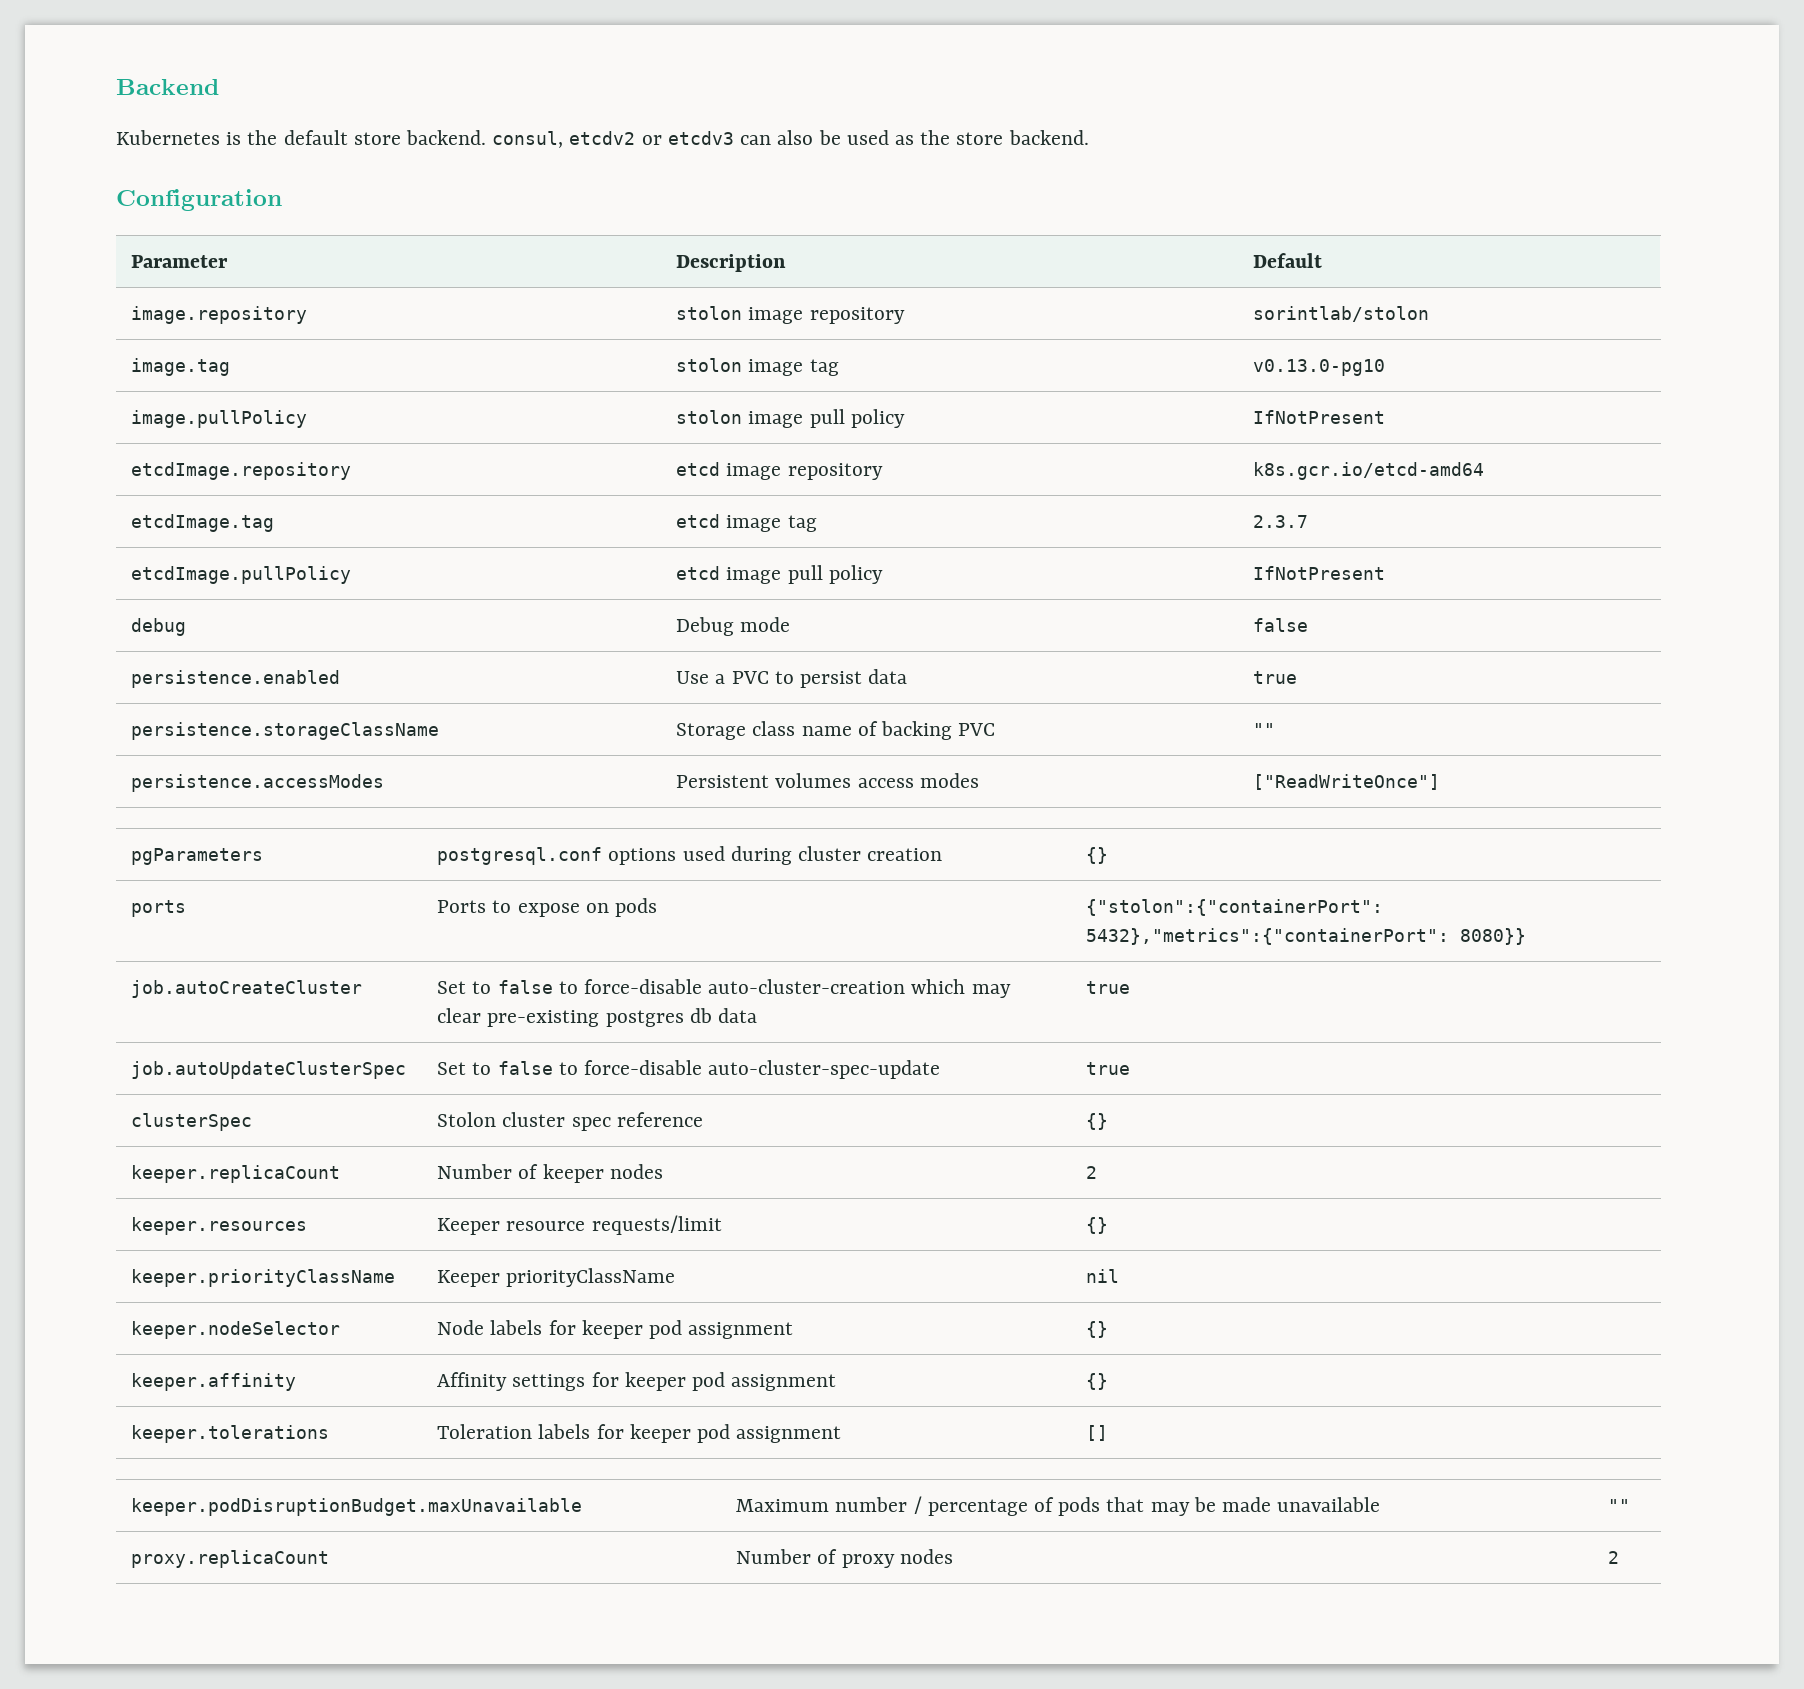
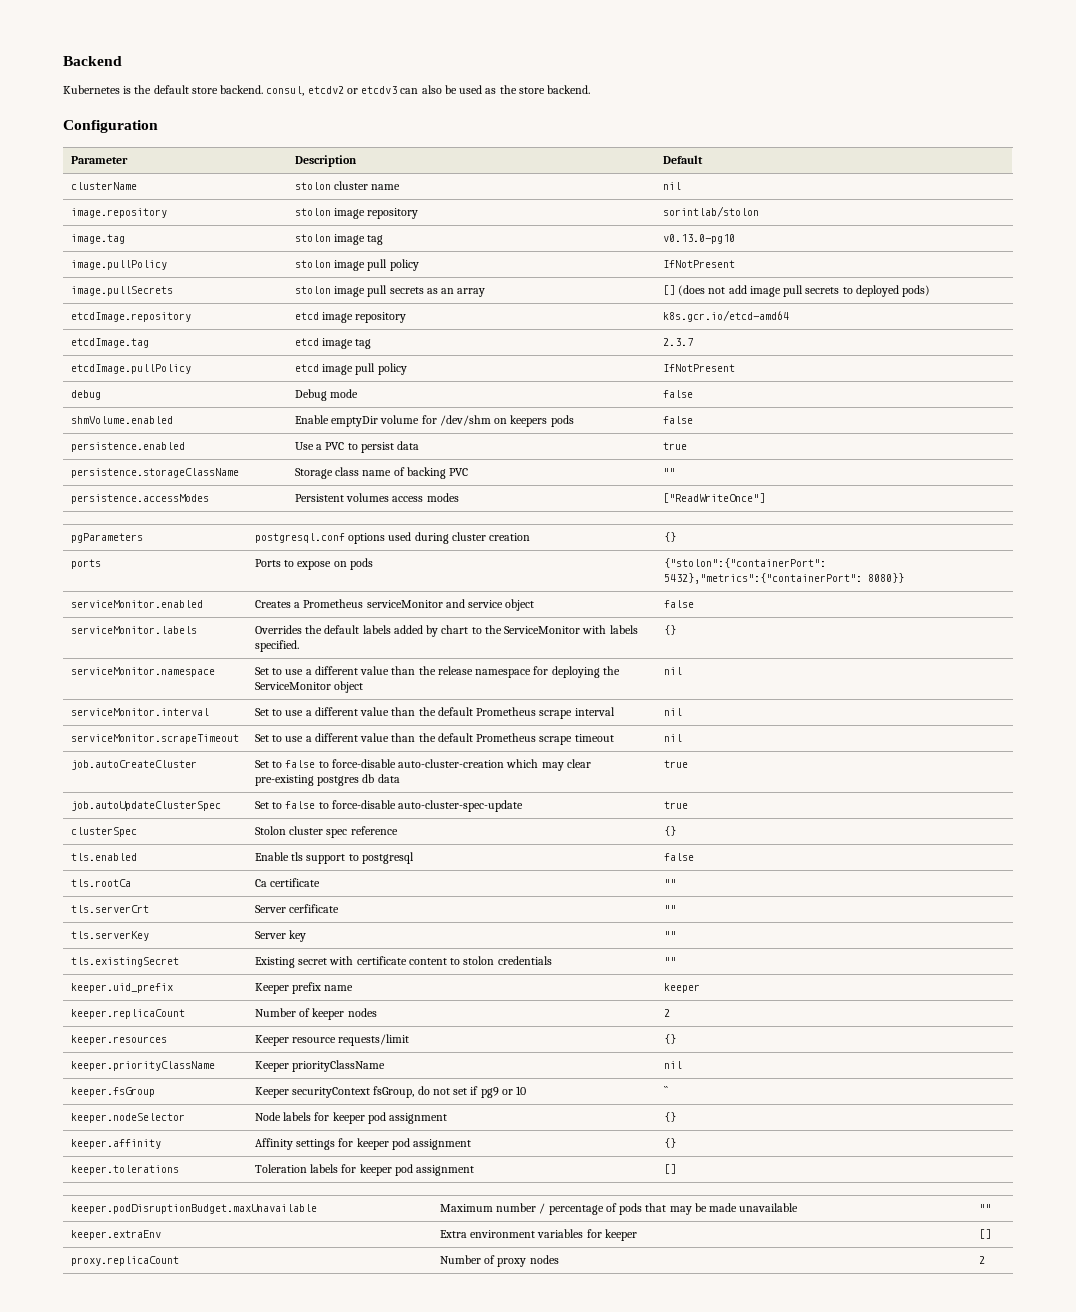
+ clusterName | stolon cluster name | nil
+ image.pullSecrets | stolon image pull secrets as an array | [] (does not add image pull secrets to deployed pods)
+ shmVolume.enabled | Enable emptyDir volume for /dev/shm on keepers pods | false
+ serviceMonitor.enabled | Creates a Prometheus serviceMonitor and service object | false
+ serviceMonitor.labels | Overrides the default labels added by chart to the ServiceMonitor with labels specified. | {}
+ serviceMonitor.namespace | Set to use a different value than the release namespace for deploying the ServiceMonitor object | nil
+ serviceMonitor.interval | Set to use a different value than the default Prometheus scrape interval | nil
+ serviceMonitor.scrapeTimeout | Set to use a different value than the default Prometheus scrape timeout | nil
+ tls.enabled | Enable tls support to postgresql | false
+ tls.rootCa | Ca certificate | ""
+ tls.serverCrt | Server cerfificate | ""
+ tls.serverKey | Server key | ""
+ tls.existingSecret | Existing secret with certificate content to stolon credentials | ""
+ keeper.uid_prefix | Keeper prefix name | keeper
+ keeper.fsGroup | Keeper securityContext fsGroup, do not set if pg9 or 10 | ``
+ keeper.extraEnv | Extra environment variables for keeper | []

